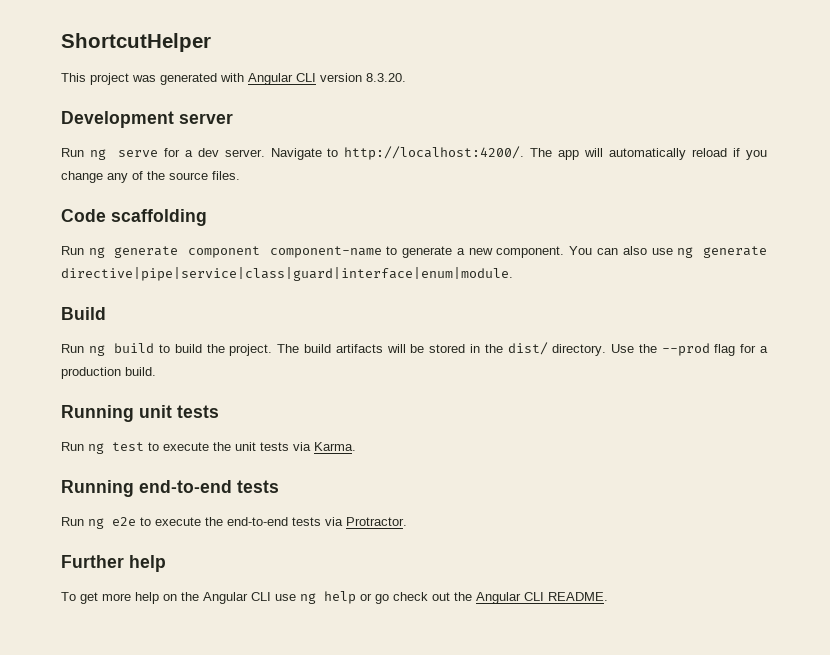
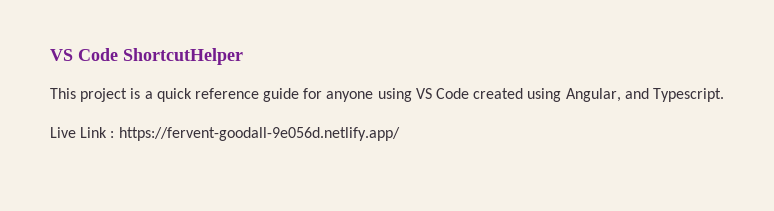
- ShortcutHelper
+ VS Code ShortcutHelper
- This project was generated with Angular CLI version 8.3.20.
- Development server
- Run ng serve for a dev server. Navigate to http://localhost:4200/. The app will automatically reload if you change any of the source files.
- Code scaffolding
- Run ng generate component component-name to generate a new component. You can also use ng generate directive|pipe|service|class|guard|interface|enum|module.
- Build
- Run ng build to build the project. The build artifacts will be stored in the dist/ directory. Use the --prod flag for a production build.
- Running unit tests
- Run ng test to execute the unit tests via Karma.
- Running end-to-end tests
- Run ng e2e to execute the end-to-end tests via Protractor.
- Further help
- To get more help on the Angular CLI use ng help or go check out the Angular CLI README.
+ This project is a quick reference guide for anyone using VS Code created using Angular, and Typescript.
+ Live Link : https://fervent-goodall-9e056d.netlify.app/

